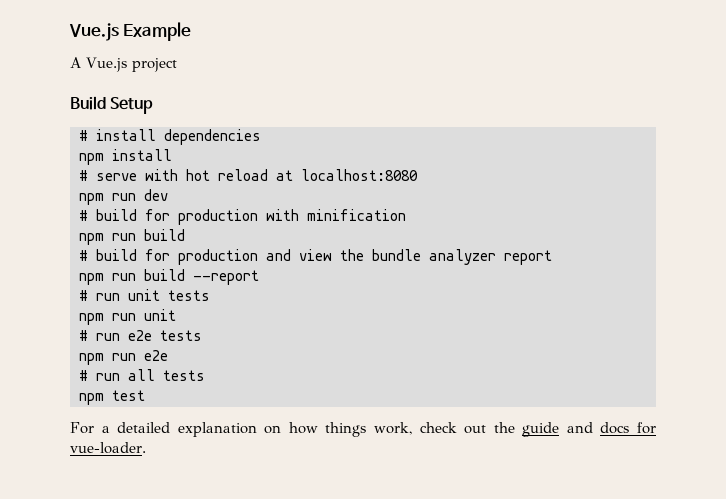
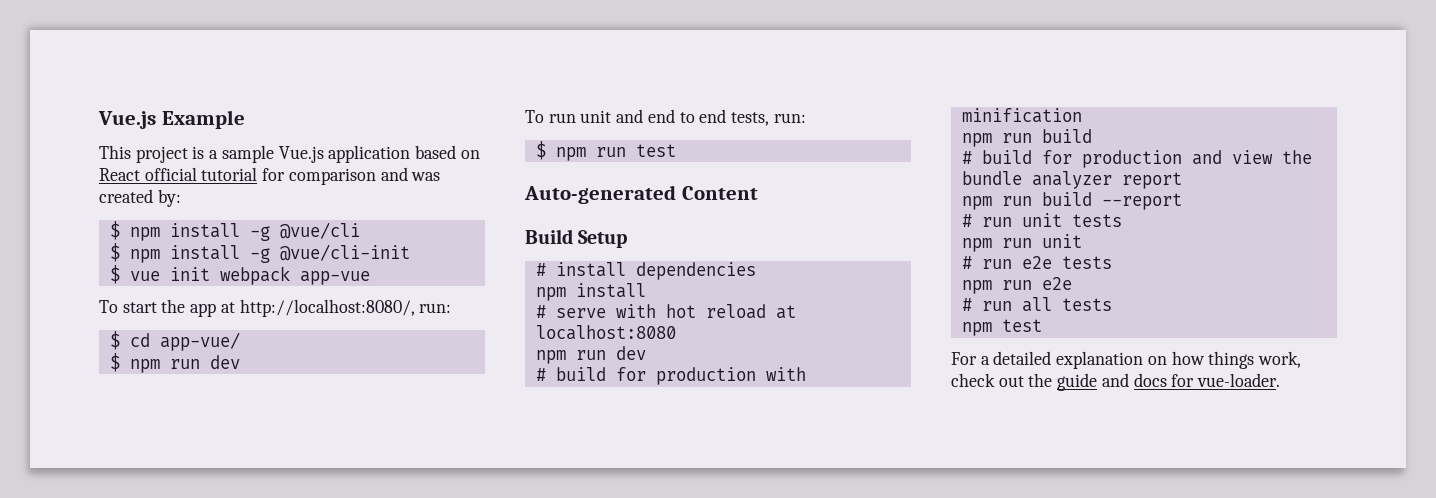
- A Vue.js project
+ This project is a sample Vue.js application based on React official tutorial for comparison and was created by:
+ $ npm install -g @vue/cli
+ $ npm install -g @vue/cli-init
+ $ vue init webpack app-vue
+ To start the app at http://localhost:8080/, run:
+ $ cd app-vue/
+ $ npm run dev
+ To run unit and end to end tests, run:
+ $ npm run test
+ Auto-generated Content

